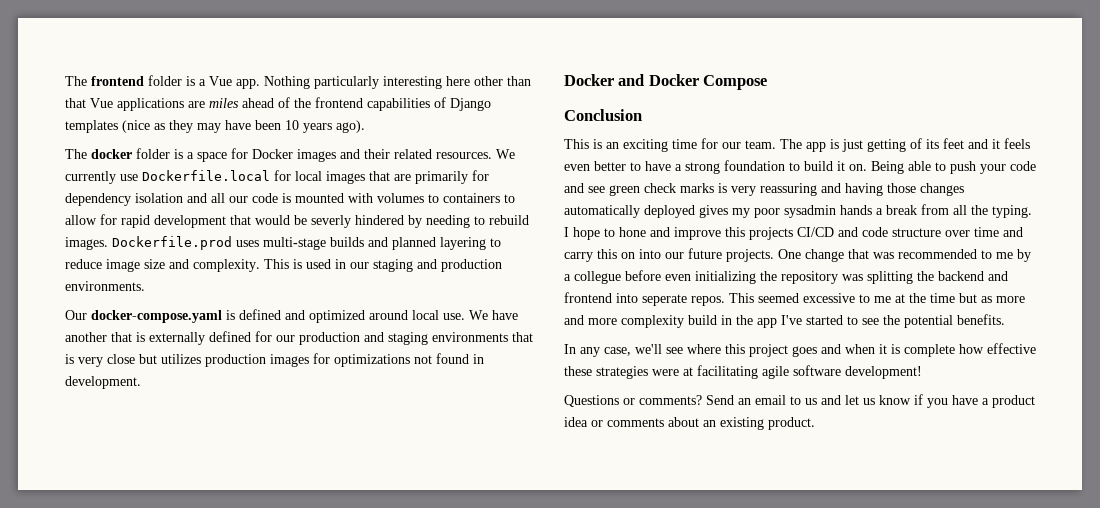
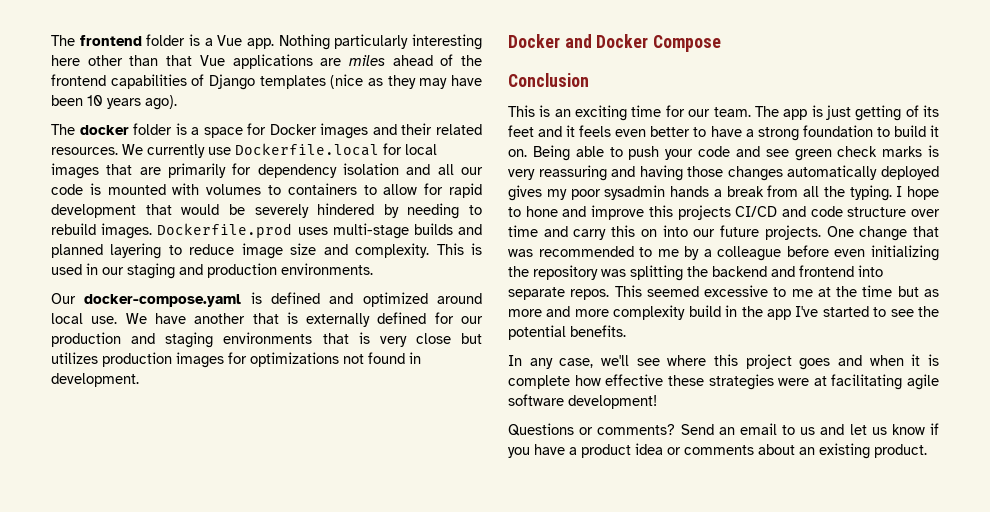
- We currently use Dockerfile.local for local images that are primarily for dependency isolation and all our code is mounted with volumes to containers to allow for rapid development that would be severly hindered by needing to rebuild images.
+ We currently use Dockerfile.local for local images that are primarily for dependency isolation and all our code is mounted with volumes to containers to allow for rapid development that would be severely hindered by needing to rebuild images.
- One change that was recommended to me by a collegue before even initializing the repository was splitting the backend and frontend into seperate repos.
+ One change that was recommended to me by a colleague before even initializing the repository was splitting the backend and frontend into separate repos.

